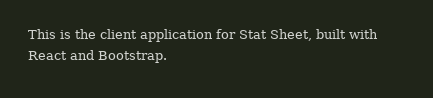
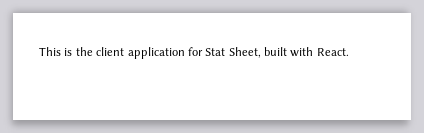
- This is the client application for Stat Sheet, built with React and Bootstrap.
+ This is the client application for Stat Sheet, built with React.

